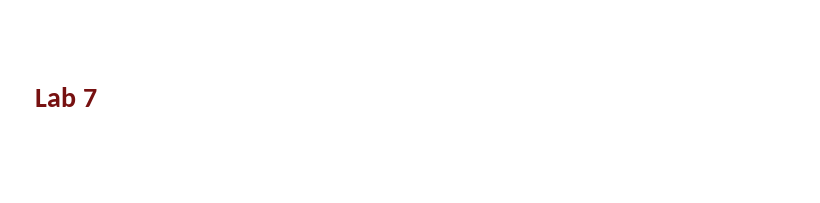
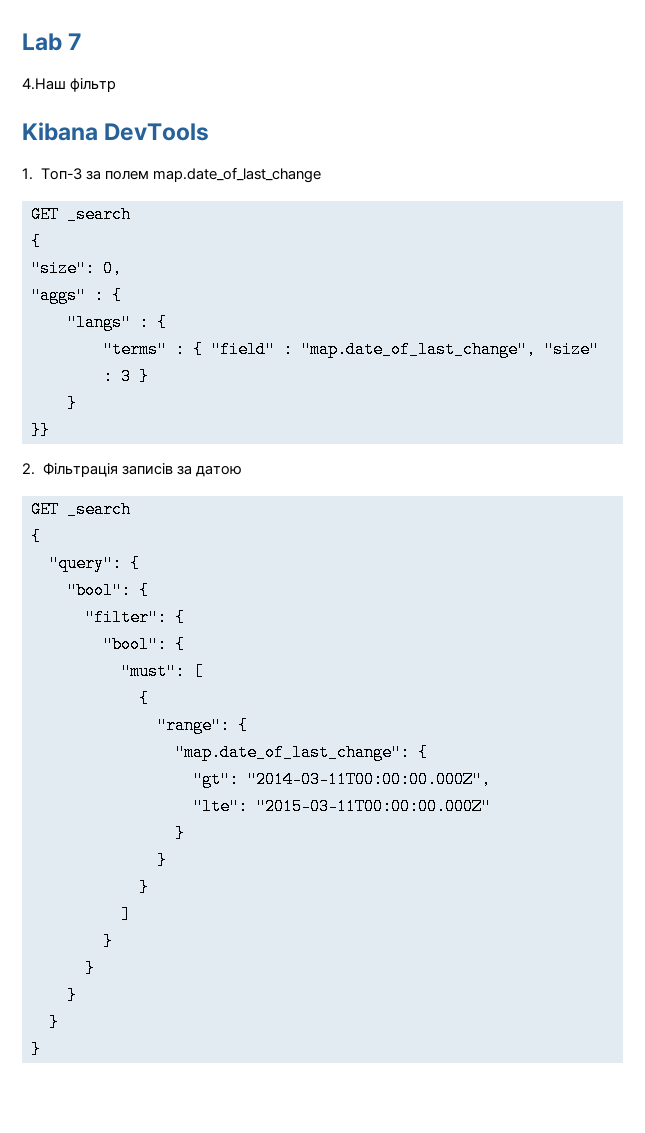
+ 4.Наш фільтр
+ Kibana DevTools
+ 1. Топ-3 за полем map.date_of_last_change
+ GET _search
+ {
+ "size": 0,
+ "aggs" : {
+ "langs" : {
+ "terms" : { "field" : "map.date_of_last_change", "size" : 3 }
+ }
+ }}
+ 2. Фільтрація записів за датою
+ GET _search
+ {
+ "query": {
+ "bool": {
+ "filter": {
+ "bool": {
+ "must": [
+ {
+ "range": {
+ "map.date_of_last_change": {
+ "gt": "2014-03-11T00:00:00.000Z",
+ "lte": "2015-03-11T00:00:00.000Z"
+ }
+ }
+ }
+ ]
+ }
+ }
+ }
+ }
+ }

